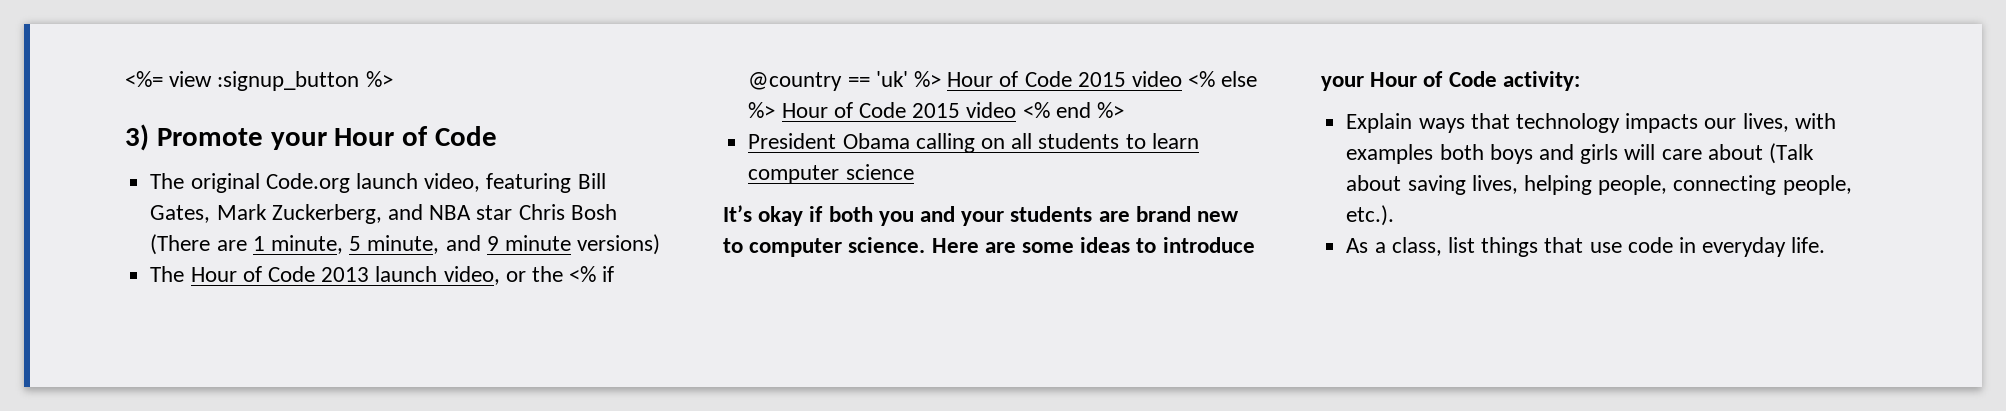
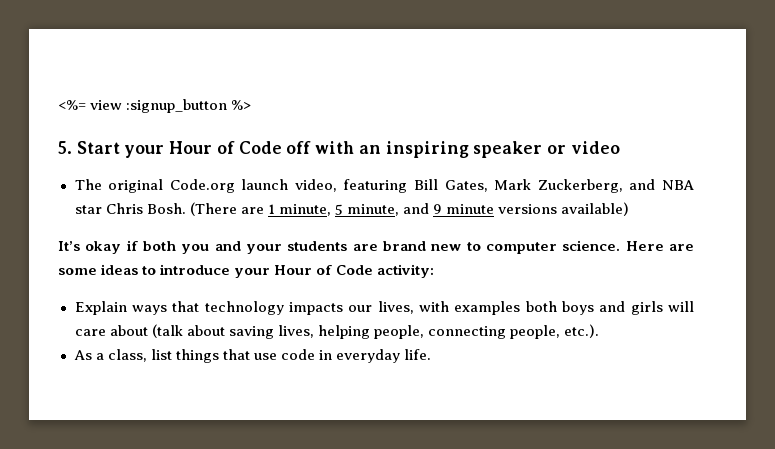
- 3) Promote your Hour of Code
+ 5. Start your Hour of Code off with an inspiring speaker or video
- The original Code.org launch video, featuring Bill Gates, Mark Zuckerberg, and NBA star Chris Bosh (There are 1 minute, 5 minute, and 9 minute versions)
- The Hour of Code 2013 launch video, or the <% if @country == 'uk' %> Hour of Code 2015 video <% else %> Hour of Code 2015 video <% end %>
- President Obama calling on all students to learn computer science
+ The original Code.org launch video, featuring Bill Gates, Mark Zuckerberg, and NBA star Chris Bosh. (There are 1 minute, 5 minute, and 9 minute versions available)
- Explain ways that technology impacts our lives, with examples both boys and girls will care about (Talk about saving lives, helping people, connecting people, etc.).
+ Explain ways that technology impacts our lives, with examples both boys and girls will care about (talk about saving lives, helping people, connecting people, etc.).

